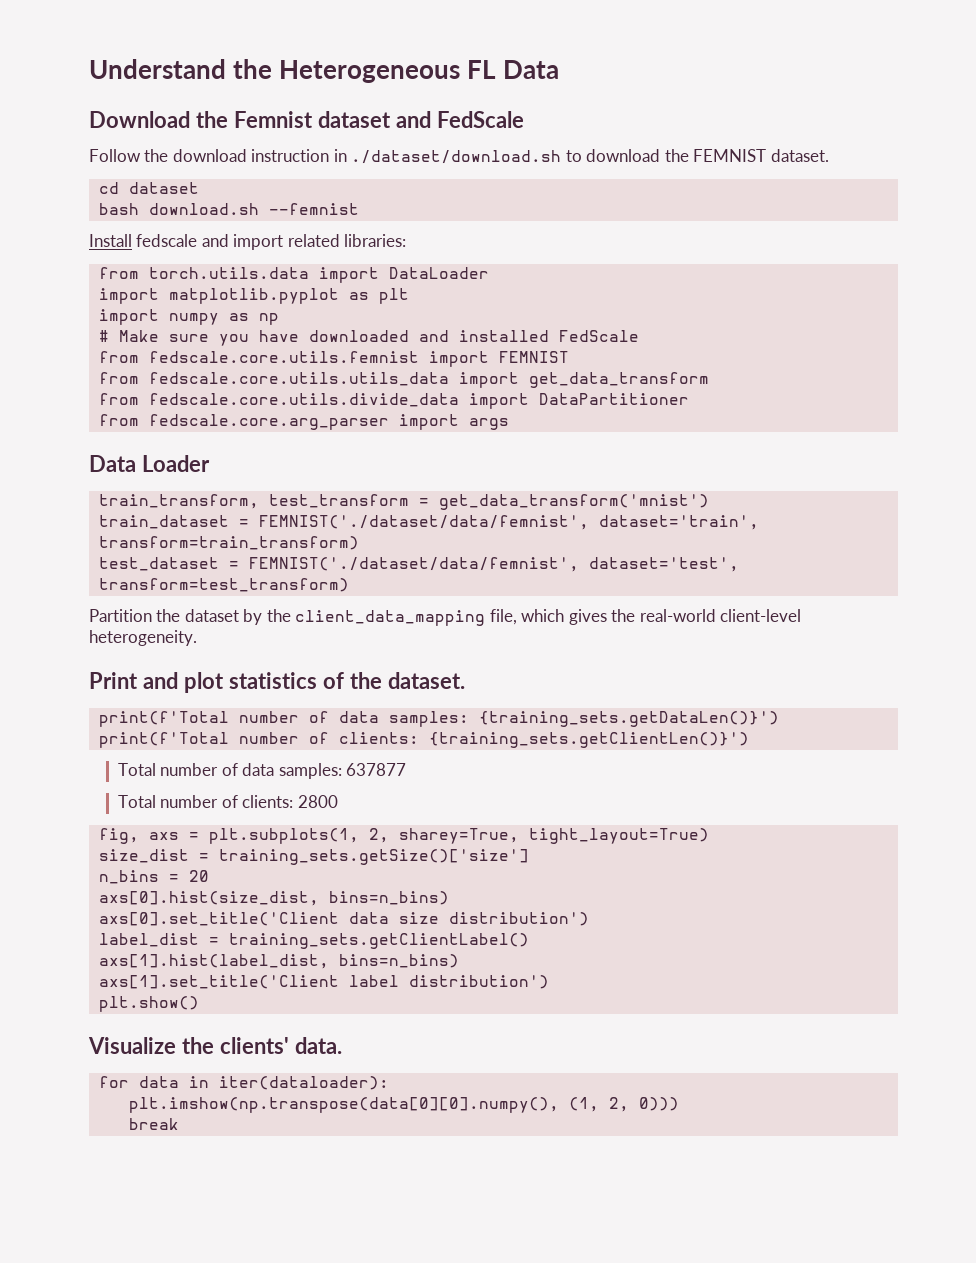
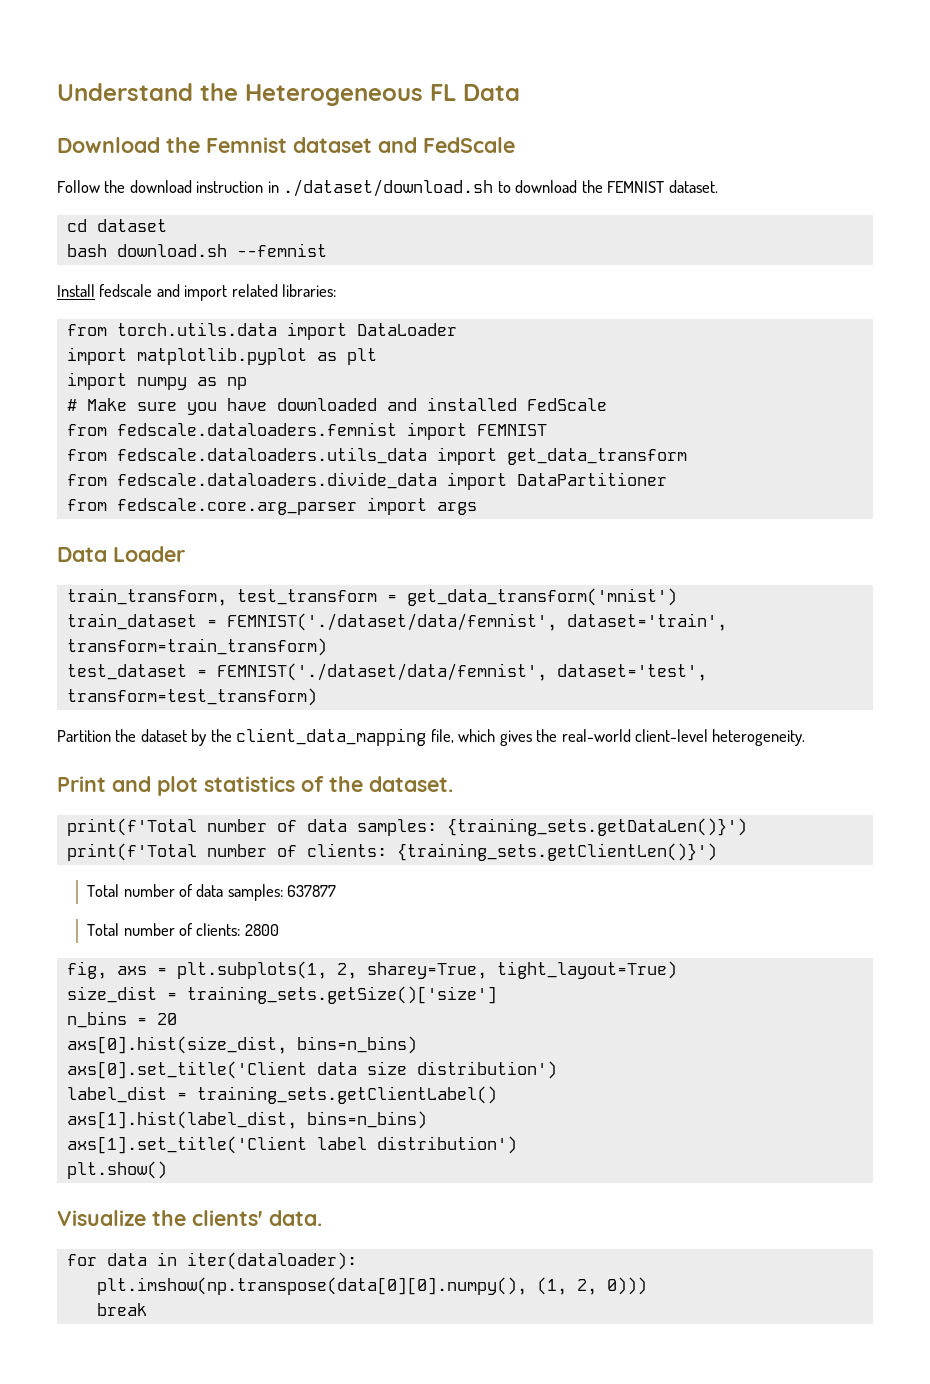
- from fedscale.core.utils.femnist import FEMNIST
+ from fedscale.dataloaders.femnist import FEMNIST
- from fedscale.core.utils.utils_data import get_data_transform
+ from fedscale.dataloaders.utils_data import get_data_transform
- from fedscale.core.utils.divide_data import DataPartitioner
+ from fedscale.dataloaders.divide_data import DataPartitioner

